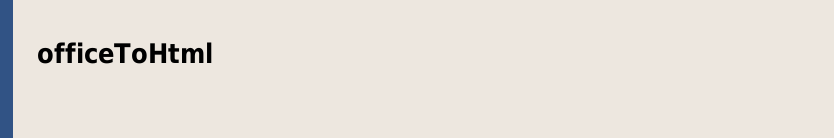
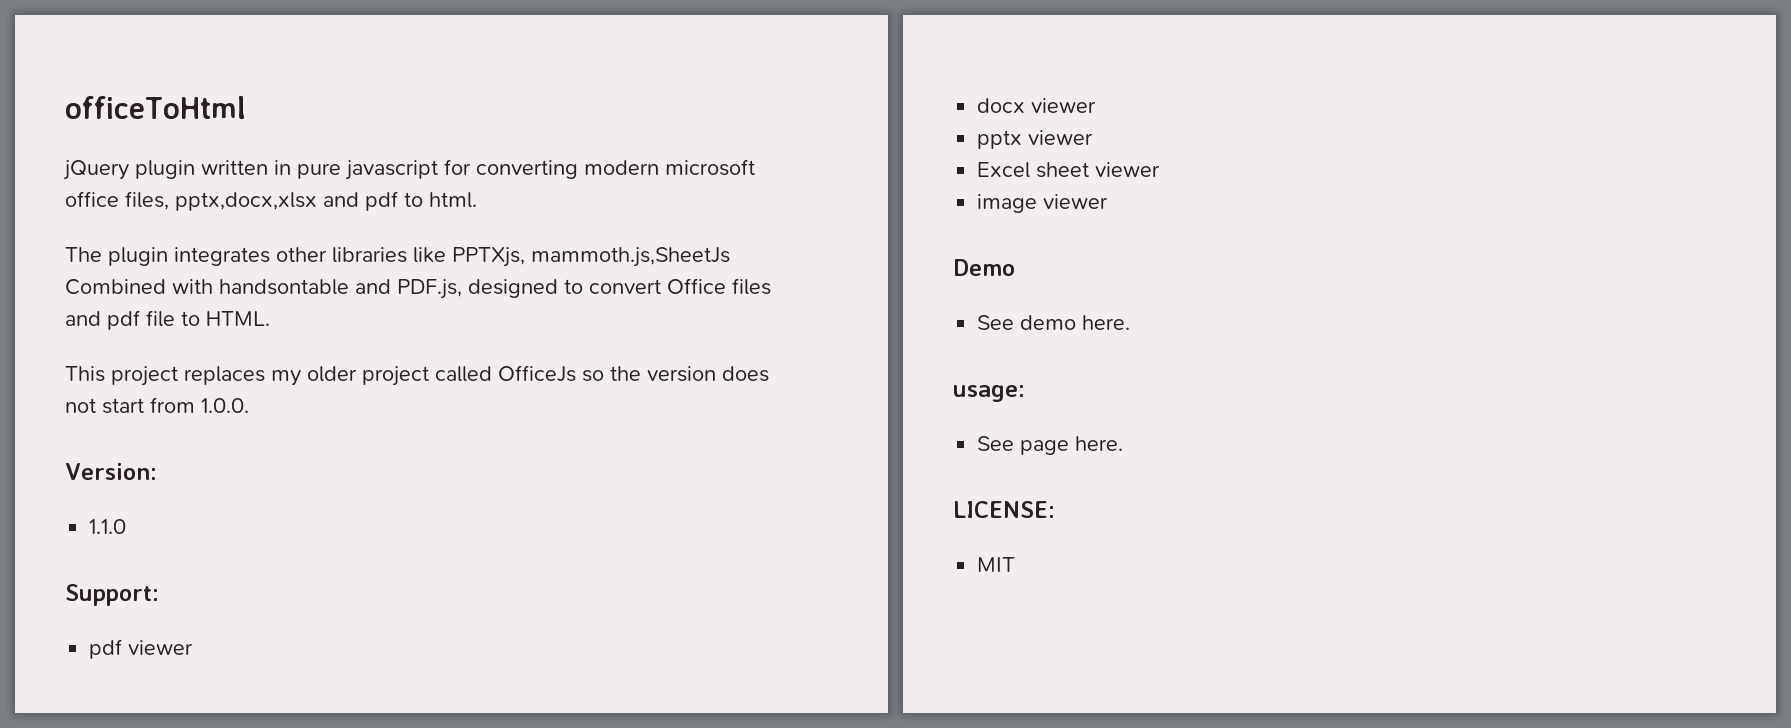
+ jQuery plugin written in pure javascript for converting modern microsoft office files, pptx,docx,xlsx and pdf to html.
+ The plugin integrates other libraries like PPTXjs, mammoth.js,SheetJs Combined with handsontable and PDF.js, designed to convert Office files and pdf file to HTML.
+ This project replaces my older project called OfficeJs so the version does not start from 1.0.0.
+ Version:
+ 1.1.0
+ Support:
+ pdf viewer
+ docx viewer
+ pptx viewer
+ Excel sheet viewer
+ image viewer
+ Demo
+ See demo here.
+ usage:
+ See page here.
+ LICENSE:
+ MIT

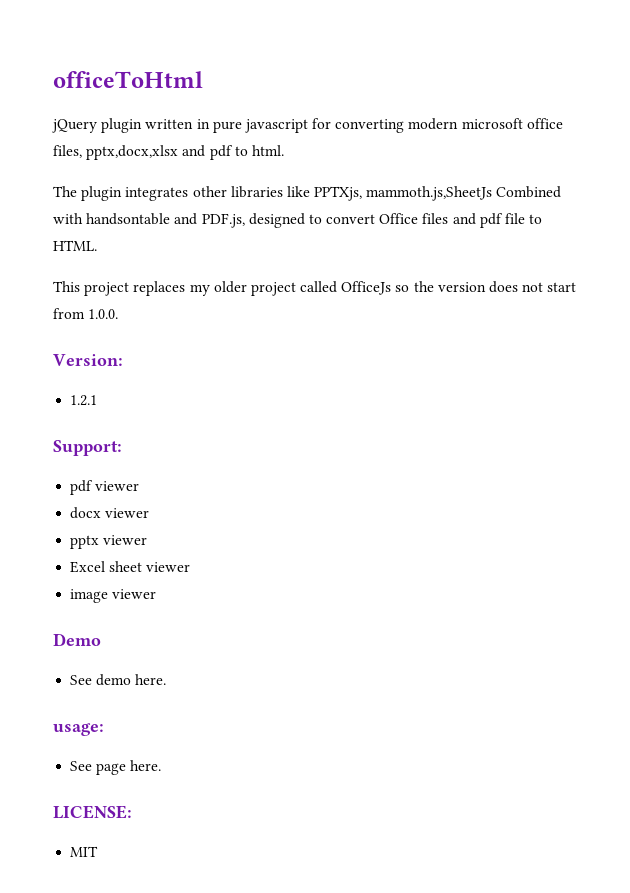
- 1.1.0
+ 1.2.1

